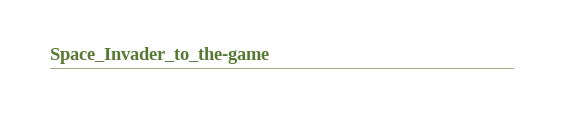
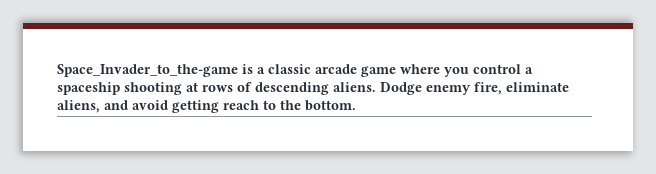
- Space_Invader_to_the-game
+ Space_Invader_to_the-game is a classic arcade game where you control a spaceship shooting at rows of descending aliens. Dodge enemy fire, eliminate aliens, and avoid getting reach to the bottom.

